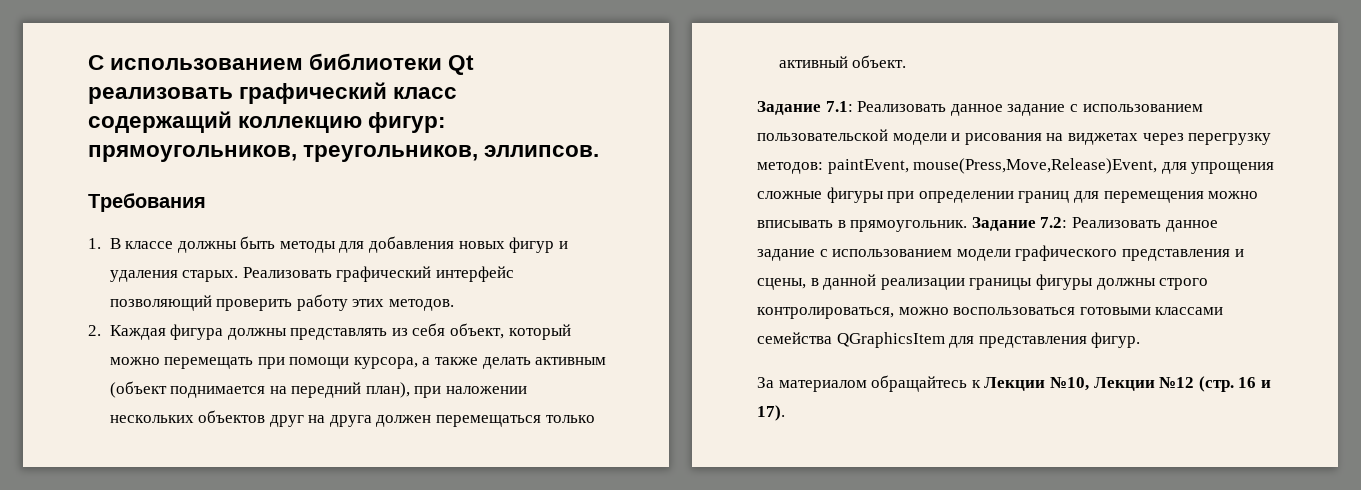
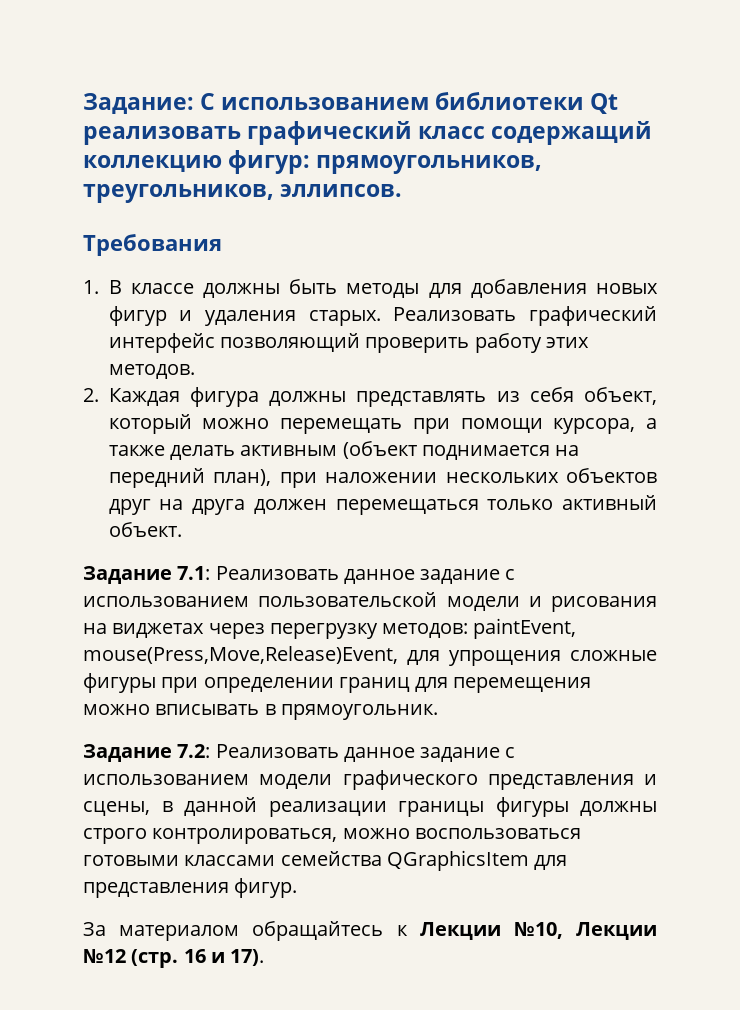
- С использованием библиотеки Qt реализовать графический класс содержащий коллекцию фигур: прямоугольников, треугольников, эллипсов.
+ Задание: С использованием библиотеки Qt реализовать графический класс содержащий коллекцию фигур: прямоугольников, треугольников, эллипсов.
- Задание 7.1: Реализовать данное задание с использованием пользовательской модели и рисования на виджетах через перегрузку методов: paintEvent, mouse(Press,Move,Release)Event, для упрощения сложные фигуры при определении границ для перемещения можно вписывать в прямоугольник. Задание 7.2: Реализовать данное задание с использованием модели графического представления и сцены, в данной реализации границы фигуры должны строго контролироваться, можно воспользоваться готовыми классами семейства QGraphicsItem для представления фигур.
+ Задание 7.1: Реализовать данное задание с использованием пользовательской модели и рисования на виджетах через перегрузку методов: paintEvent, mouse(Press,Move,Release)Event, для упрощения сложные фигуры при определении границ для перемещения можно вписывать в прямоугольник.
+ Задание 7.2: Реализовать данное задание с использованием модели графического представления и сцены, в данной реализации границы фигуры должны строго контролироваться, можно воспользоваться готовыми классами семейства QGraphicsItem для представления фигур.

